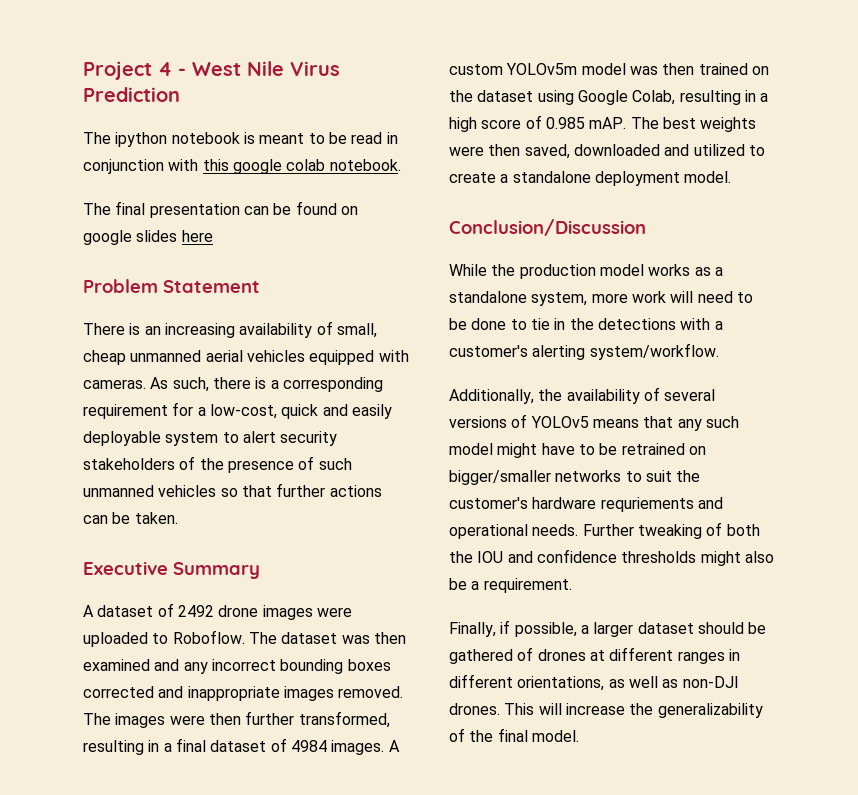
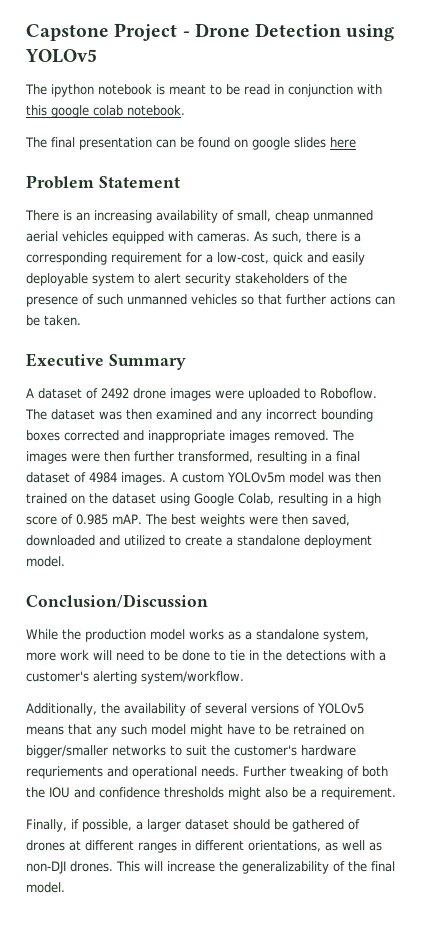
- Project 4 - West Nile Virus Prediction
+ Capstone Project - Drone Detection using YOLOv5

